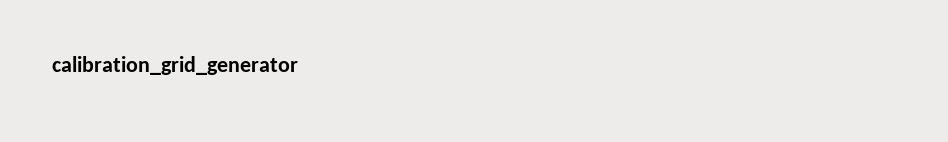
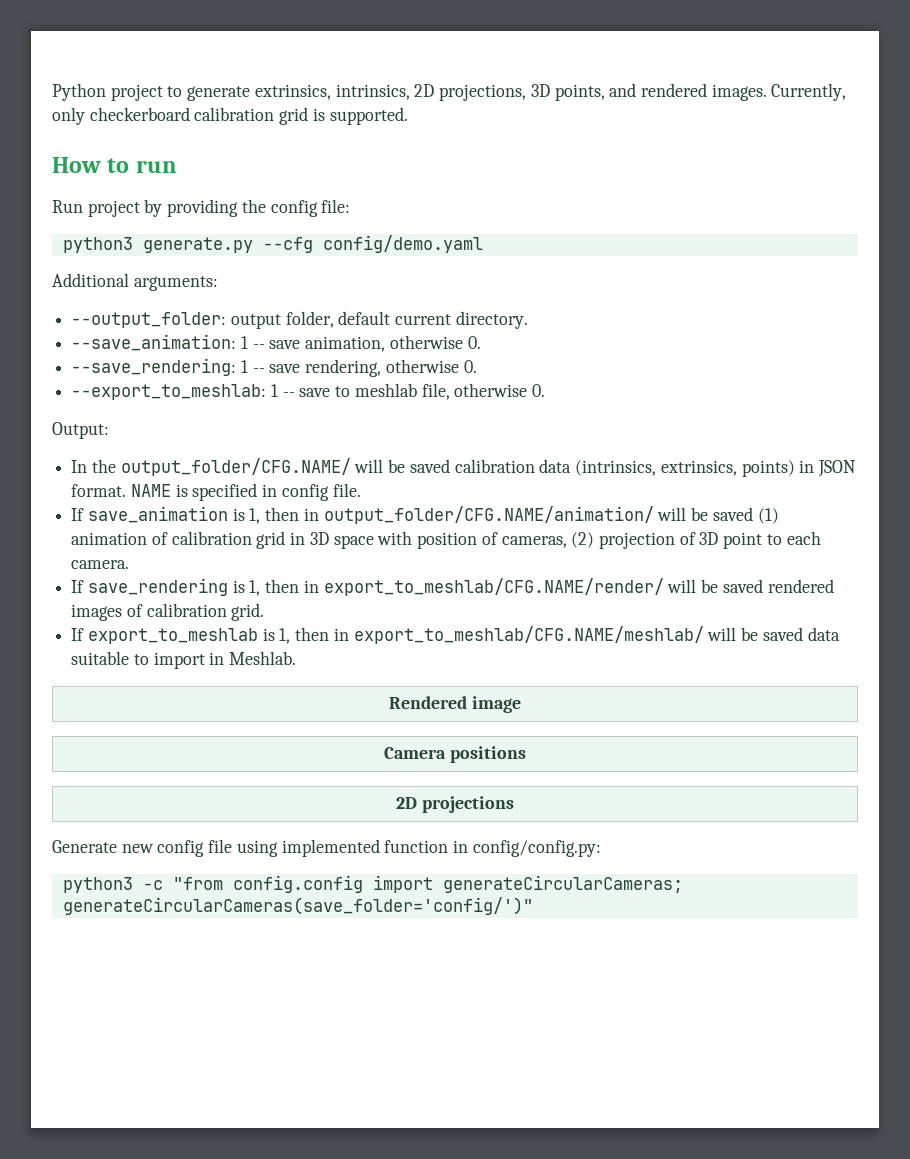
- calibration_grid_generator
+ Python project to generate extrinsics, intrinsics, 2D projections, 3D points, and rendered images. Currently, only checkerboard calibration grid is supported.
+ How to run
+ Run project by providing the config file:
+ python3 generate.py --cfg config/demo.yaml
+ Additional arguments:
+ --output_folder: output folder, default current directory.
+ --save_animation: 1 -- save animation, otherwise 0.
+ --save_rendering: 1 -- save rendering, otherwise 0.
+ --export_to_meshlab: 1 -- save to meshlab file, otherwise 0.
+ Output:
+ In the output_folder/CFG.NAME/ will be saved calibration data (intrinsics, extrinsics, points) in JSON format. NAME is specified in config file.
+ If save_animation is 1, then in output_folder/CFG.NAME/animation/ will be saved (1) animation of calibration grid in 3D space with position of cameras, (2) projection of 3D point to each camera.
+ If save_rendering is 1, then in export_to_meshlab/CFG.NAME/render/ will be saved rendered images of calibration grid.
+ If export_to_meshlab is 1, then in export_to_meshlab/CFG.NAME/meshlab/ will be saved data suitable to import in Meshlab.
+ Rendered image
+ Camera positions
+ 2D projections
+ Generate new config file using implemented function in config/config.py:
+ python3 -c "from config.config import generateCircularCameras; generateCircularCameras(save_folder='config/')"

